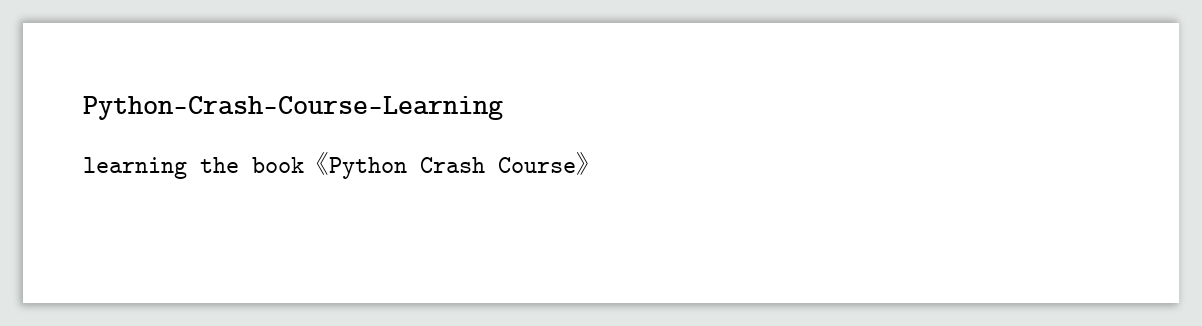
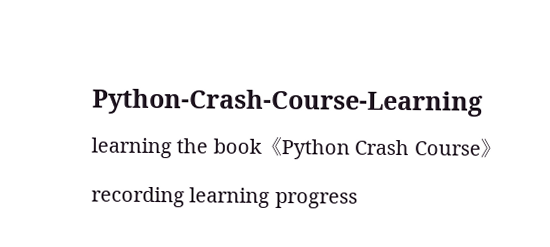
+ recording learning progress

